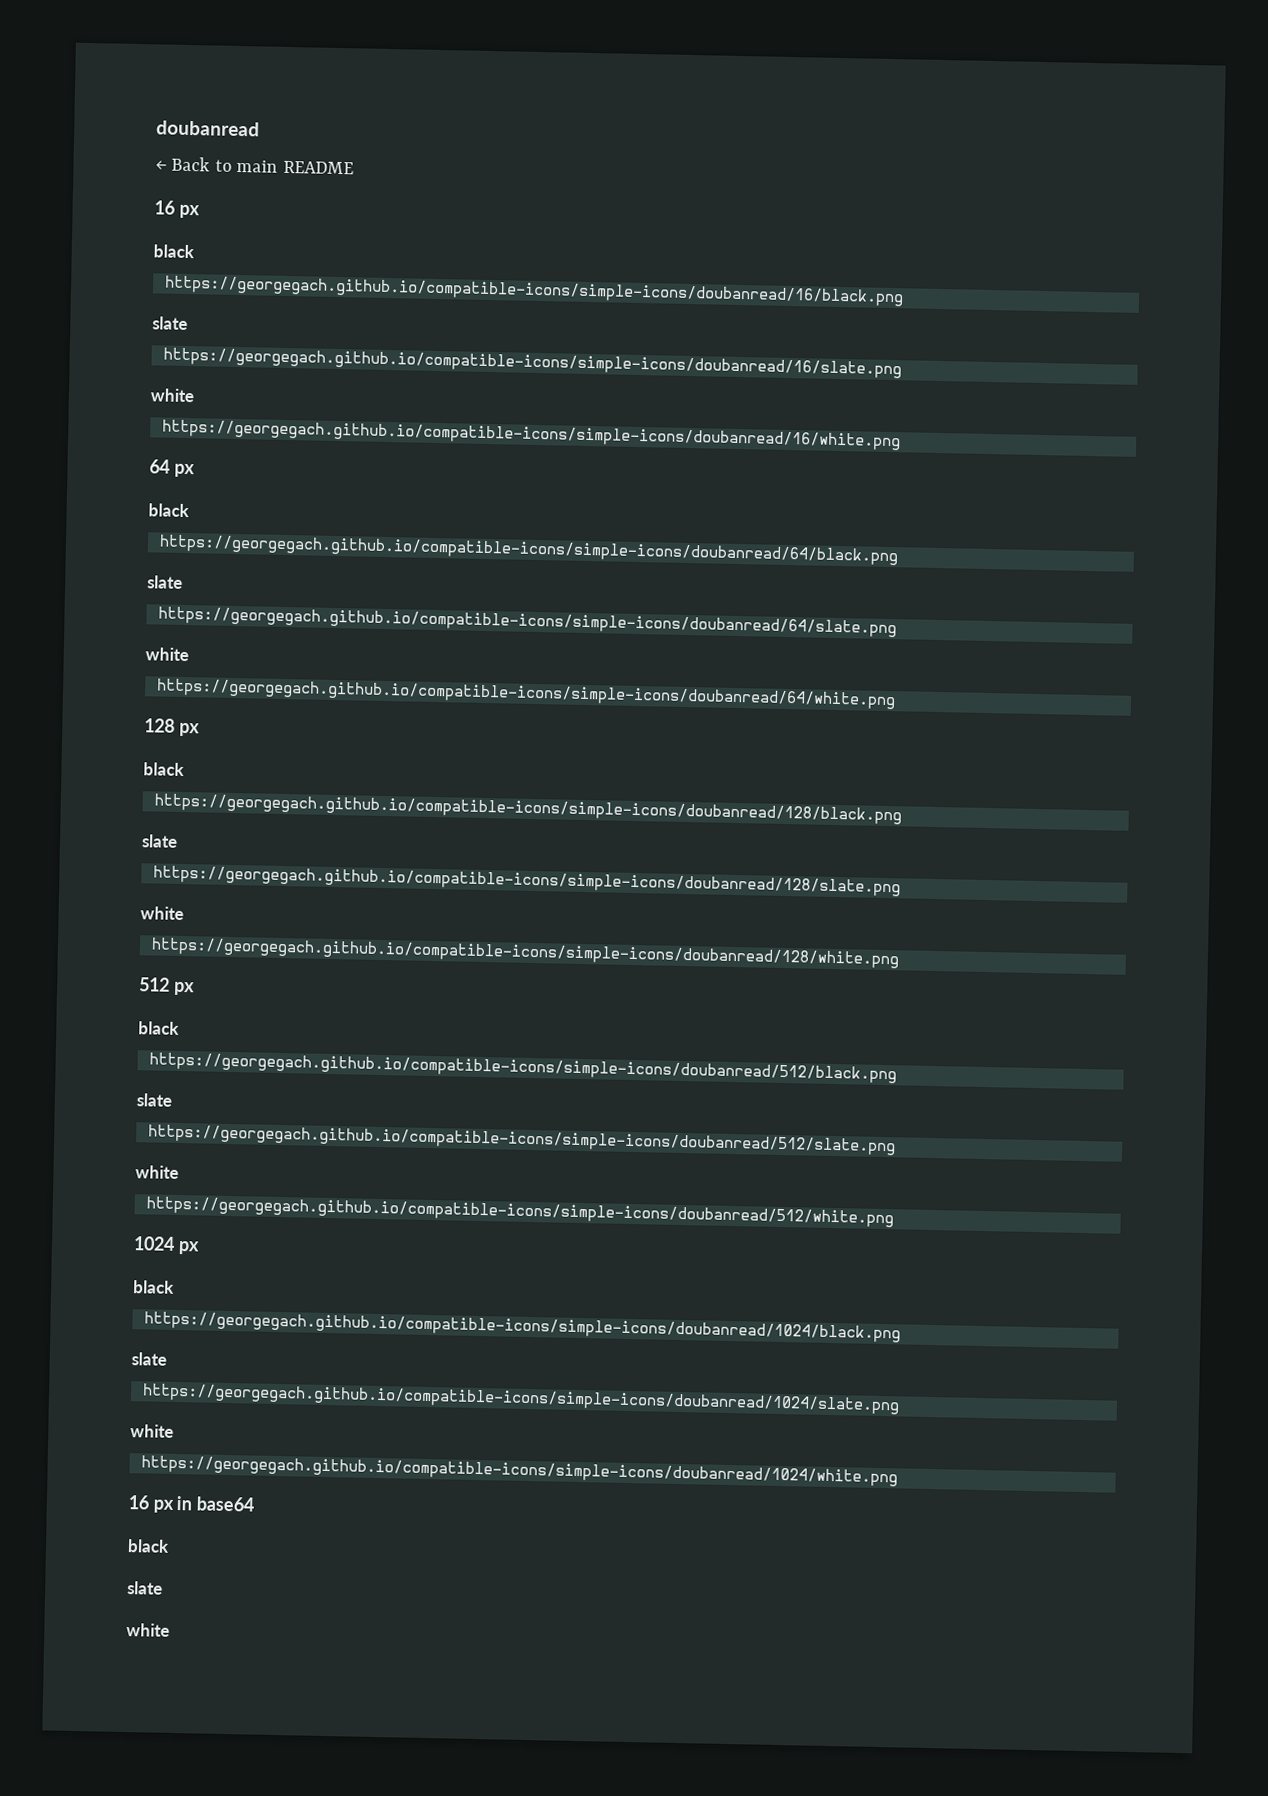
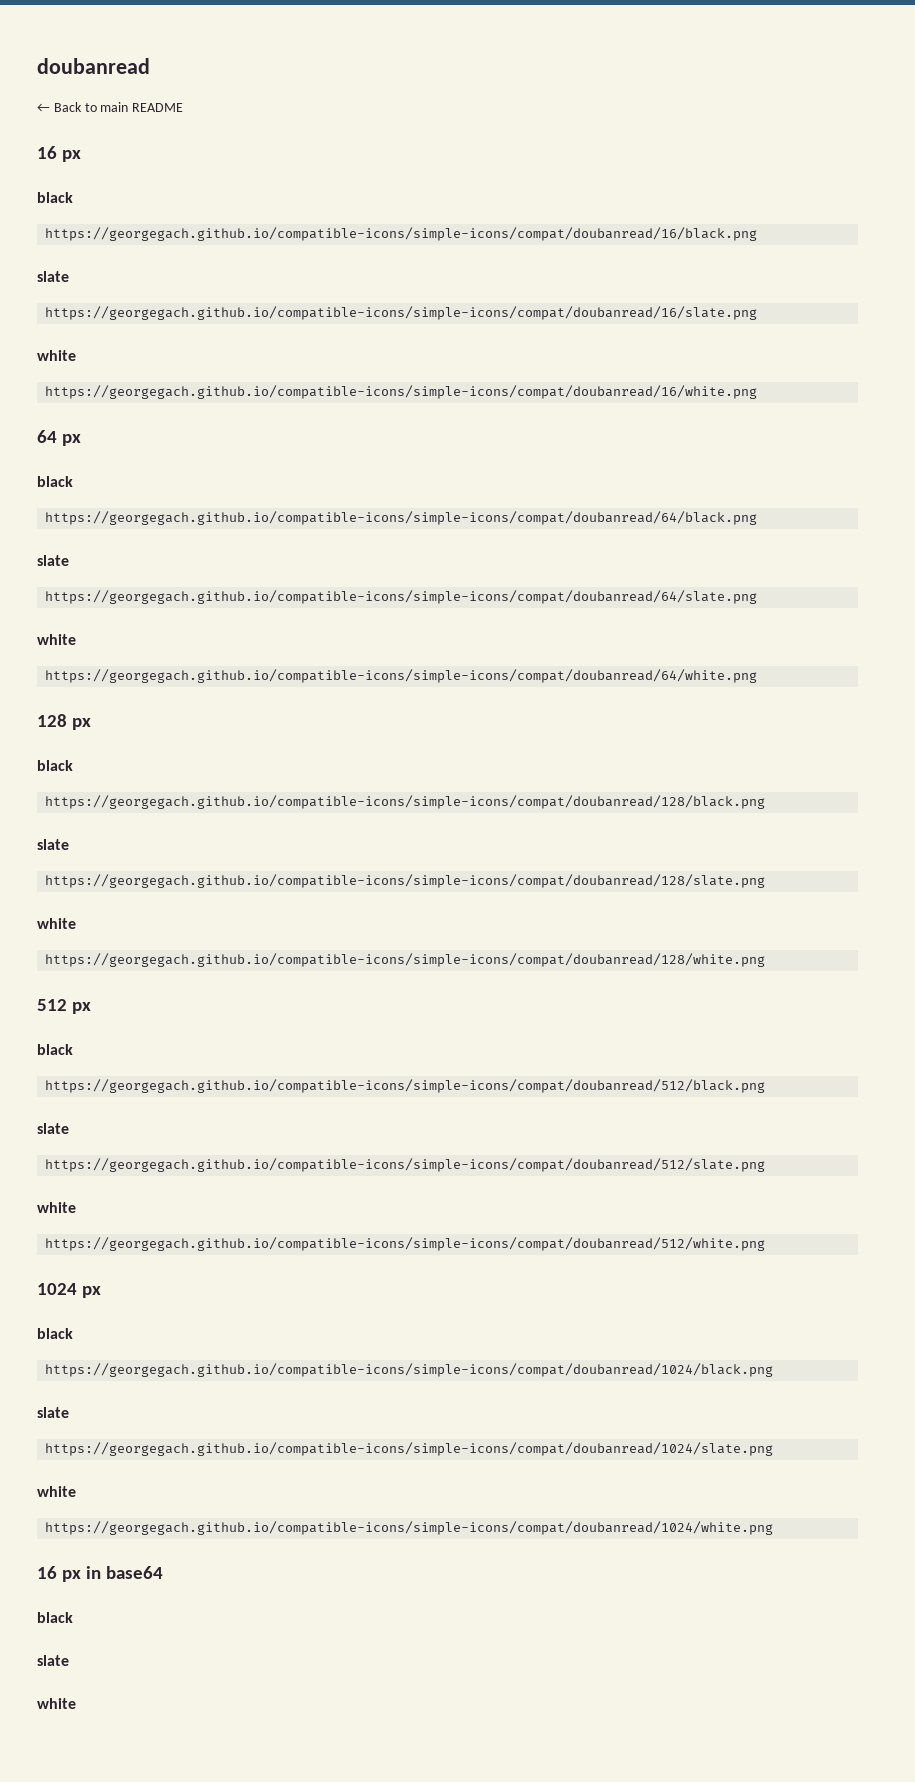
- https://georgegach.github.io/compatible-icons/simple-icons/doubanread/16/black.png
+ https://georgegach.github.io/compatible-icons/simple-icons/compat/doubanread/16/black.png
  slate
- https://georgegach.github.io/compatible-icons/simple-icons/doubanread/16/slate.png
+ https://georgegach.github.io/compatible-icons/simple-icons/compat/doubanread/16/slate.png
  white
- https://georgegach.github.io/compatible-icons/simple-icons/doubanread/16/white.png
+ https://georgegach.github.io/compatible-icons/simple-icons/compat/doubanread/16/white.png
- https://georgegach.github.io/compatible-icons/simple-icons/doubanread/64/black.png
+ https://georgegach.github.io/compatible-icons/simple-icons/compat/doubanread/64/black.png
  slate
- https://georgegach.github.io/compatible-icons/simple-icons/doubanread/64/slate.png
+ https://georgegach.github.io/compatible-icons/simple-icons/compat/doubanread/64/slate.png
  white
- https://georgegach.github.io/compatible-icons/simple-icons/doubanread/64/white.png
+ https://georgegach.github.io/compatible-icons/simple-icons/compat/doubanread/64/white.png
- https://georgegach.github.io/compatible-icons/simple-icons/doubanread/128/black.png
+ https://georgegach.github.io/compatible-icons/simple-icons/compat/doubanread/128/black.png
  slate
- https://georgegach.github.io/compatible-icons/simple-icons/doubanread/128/slate.png
+ https://georgegach.github.io/compatible-icons/simple-icons/compat/doubanread/128/slate.png
  white
- https://georgegach.github.io/compatible-icons/simple-icons/doubanread/128/white.png
+ https://georgegach.github.io/compatible-icons/simple-icons/compat/doubanread/128/white.png
- https://georgegach.github.io/compatible-icons/simple-icons/doubanread/512/black.png
+ https://georgegach.github.io/compatible-icons/simple-icons/compat/doubanread/512/black.png
  slate
- https://georgegach.github.io/compatible-icons/simple-icons/doubanread/512/slate.png
+ https://georgegach.github.io/compatible-icons/simple-icons/compat/doubanread/512/slate.png
  white
- https://georgegach.github.io/compatible-icons/simple-icons/doubanread/512/white.png
+ https://georgegach.github.io/compatible-icons/simple-icons/compat/doubanread/512/white.png
- https://georgegach.github.io/compatible-icons/simple-icons/doubanread/1024/black.png
+ https://georgegach.github.io/compatible-icons/simple-icons/compat/doubanread/1024/black.png
  slate
- https://georgegach.github.io/compatible-icons/simple-icons/doubanread/1024/slate.png
+ https://georgegach.github.io/compatible-icons/simple-icons/compat/doubanread/1024/slate.png
  white
- https://georgegach.github.io/compatible-icons/simple-icons/doubanread/1024/white.png
+ https://georgegach.github.io/compatible-icons/simple-icons/compat/doubanread/1024/white.png

